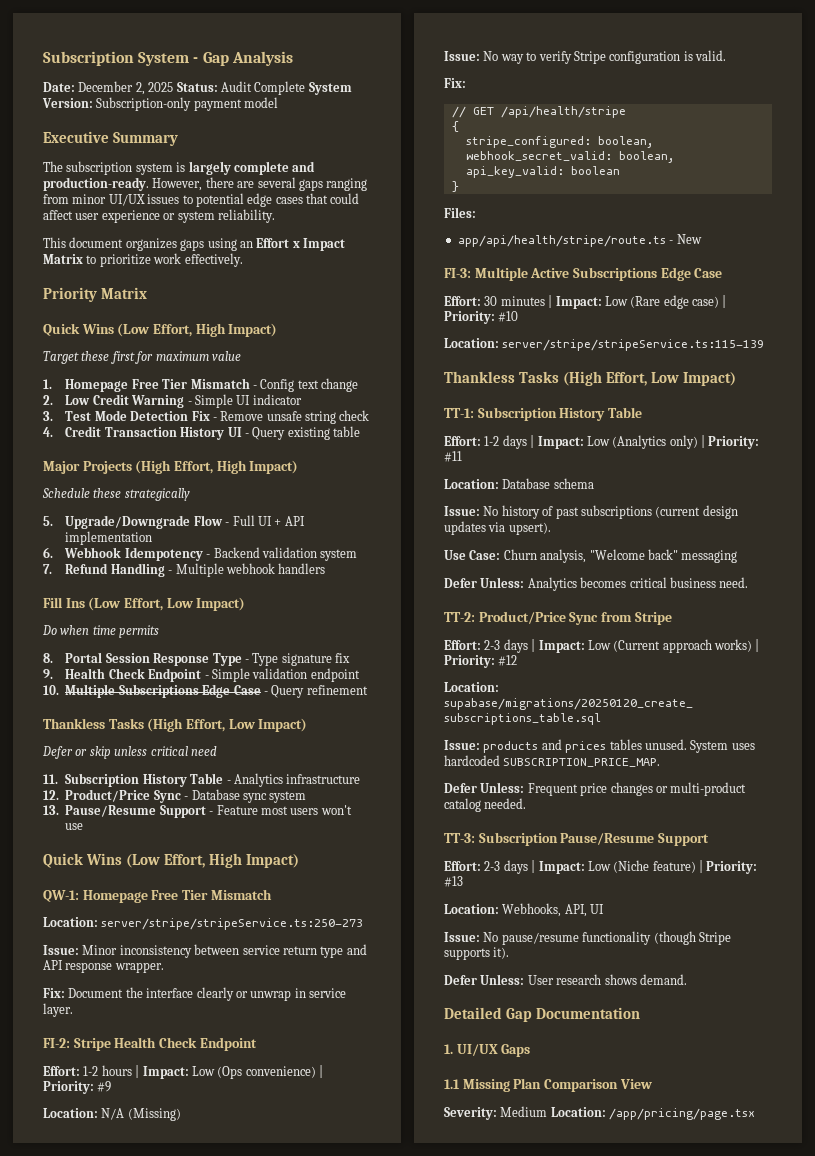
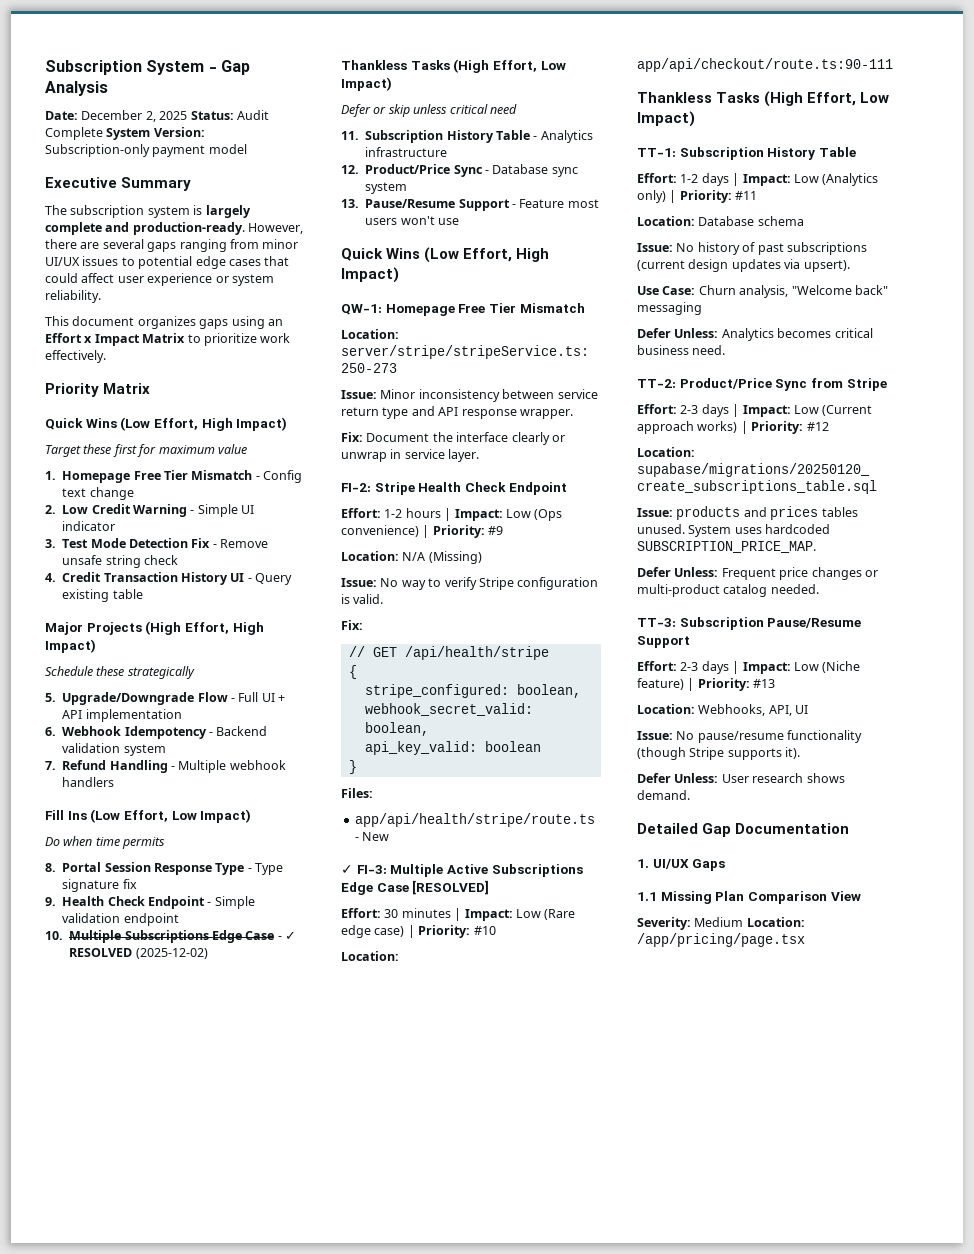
- 10. Multiple Subscriptions Edge Case - Query refinement
+ 10. Multiple Subscriptions Edge Case - ✓ RESOLVED (2025-12-02)
- FI-3: Multiple Active Subscriptions Edge Case
+ ✓ FI-3: Multiple Active Subscriptions Edge Case [RESOLVED]
- Location: server/stripe/stripeService.ts:115-139
+ Location: app/api/checkout/route.ts:90-111

